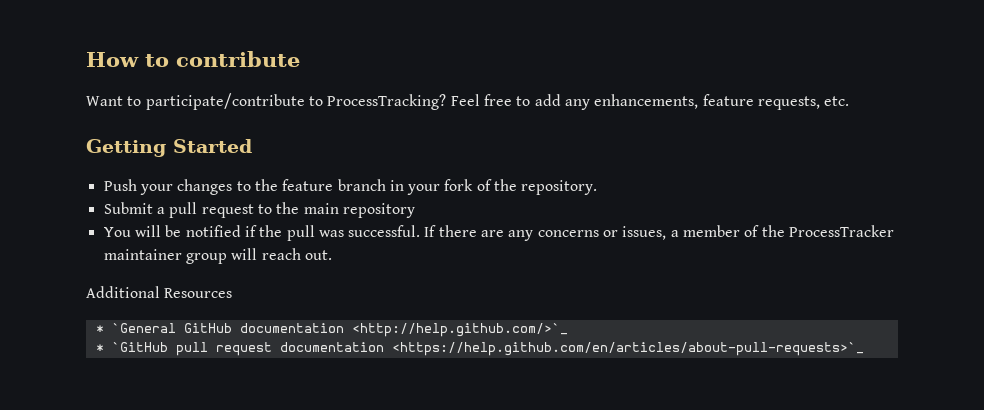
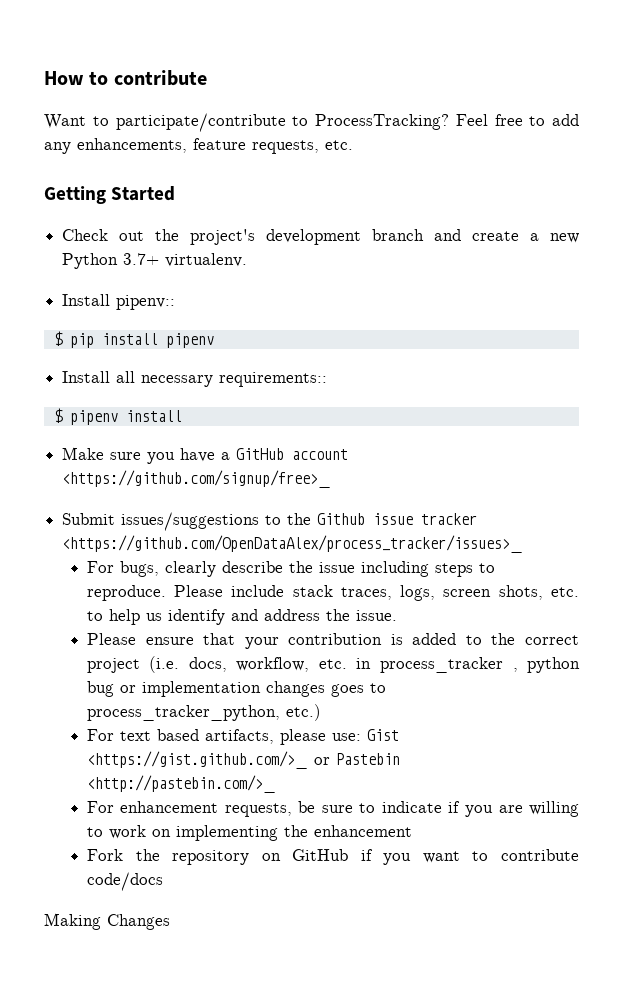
- Push your changes to the feature branch in your fork of the repository.
- Submit a pull request to the main repository
- You will be notified if the pull was successful. If there are any concerns or issues, a member of the ProcessTracker maintainer group will reach out.
- Additional Resources
- * `General GitHub documentation <http://help.github.com/>`_
- * `GitHub pull request documentation <https://help.github.com/en/articles/about-pull-requests>`_
+ Check out the project's development branch and create a new Python 3.7+ virtualenv.
+ Install pipenv::
+ $ pip install pipenv
+ Install all necessary requirements::
+ $ pipenv install
+ Make sure you have a GitHub account <https://github.com/signup/free>_
+ Submit issues/suggestions to the Github issue tracker <https://github.com/OpenDataAlex/process_tracker/issues>_
+ For bugs, clearly describe the issue including steps to reproduce. Please include stack traces, logs, screen shots, etc. to help us identify and address the issue.
+ Please ensure that your contribution is added to the correct project (i.e. docs, workflow, etc. in process_tracker , python bug or implementation changes goes to process_tracker_python, etc.)
+ For text based artifacts, please use: Gist <https://gist.github.com/>_ or Pastebin <http://pastebin.com/>_
+ For enhancement requests, be sure to indicate if you are willing to work on implementing the enhancement
+ Fork the repository on GitHub if you want to contribute code/docs
+ Making Changes

